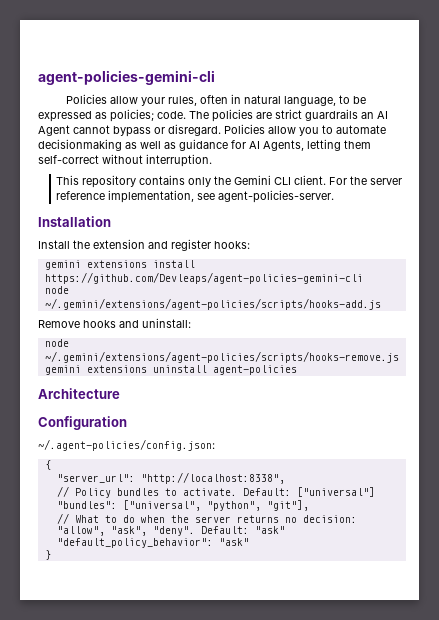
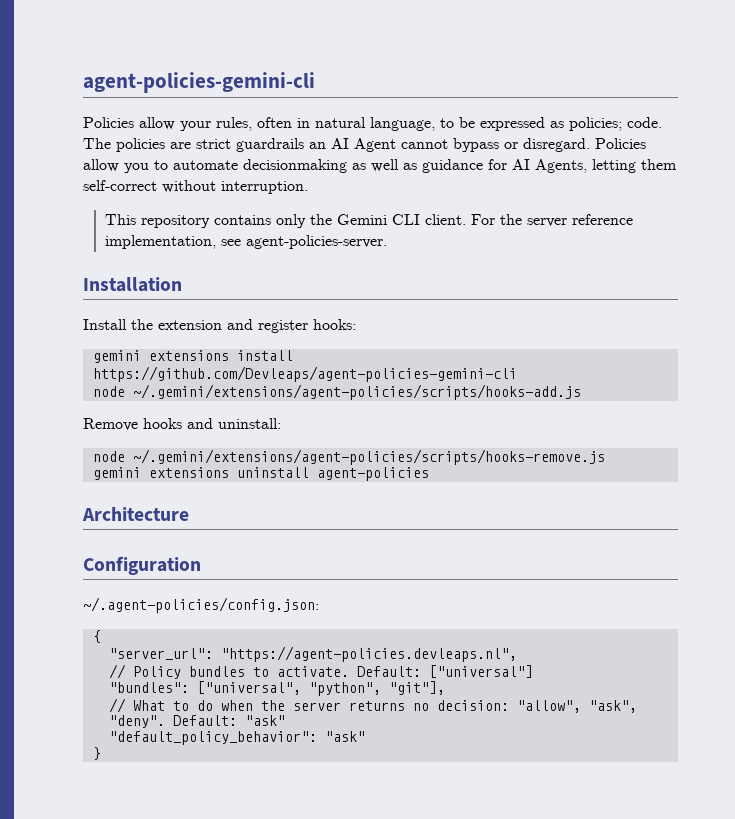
- "server_url": "http://localhost:8338",
+ "server_url": "https://agent-policies.devleaps.nl",

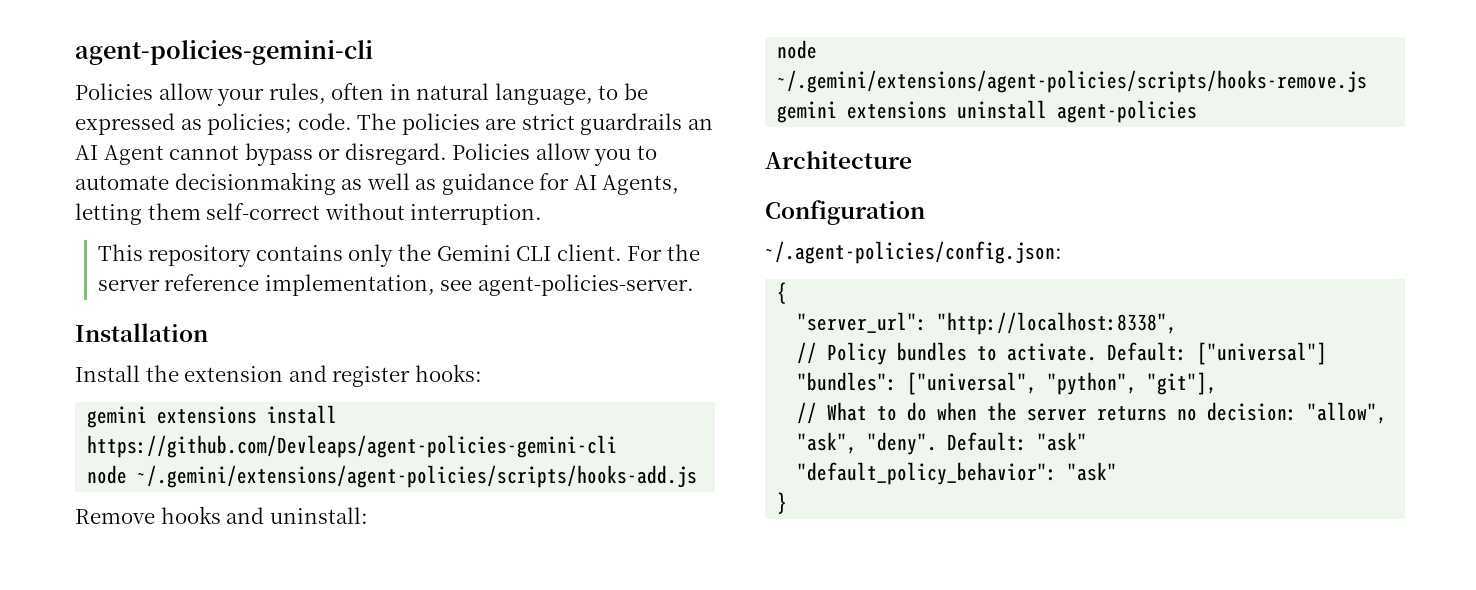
- "server_url": "https://agent-policies.devleaps.nl",
+ "server_url": "http://localhost:8338",

